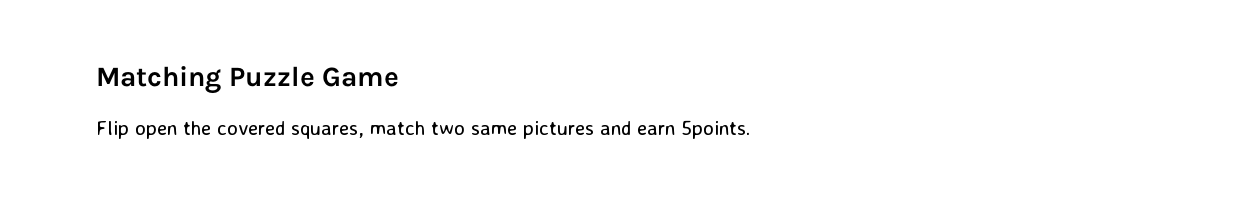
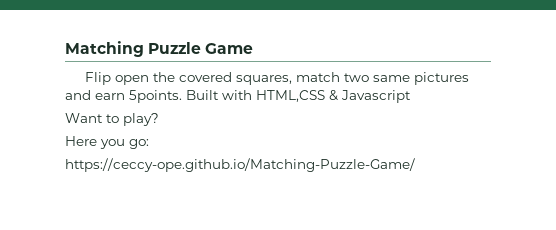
+ Built with HTML,CSS & Javascript
+ Want to play?
+ Here you go:
+ https://ceccy-ope.github.io/Matching-Puzzle-Game/

